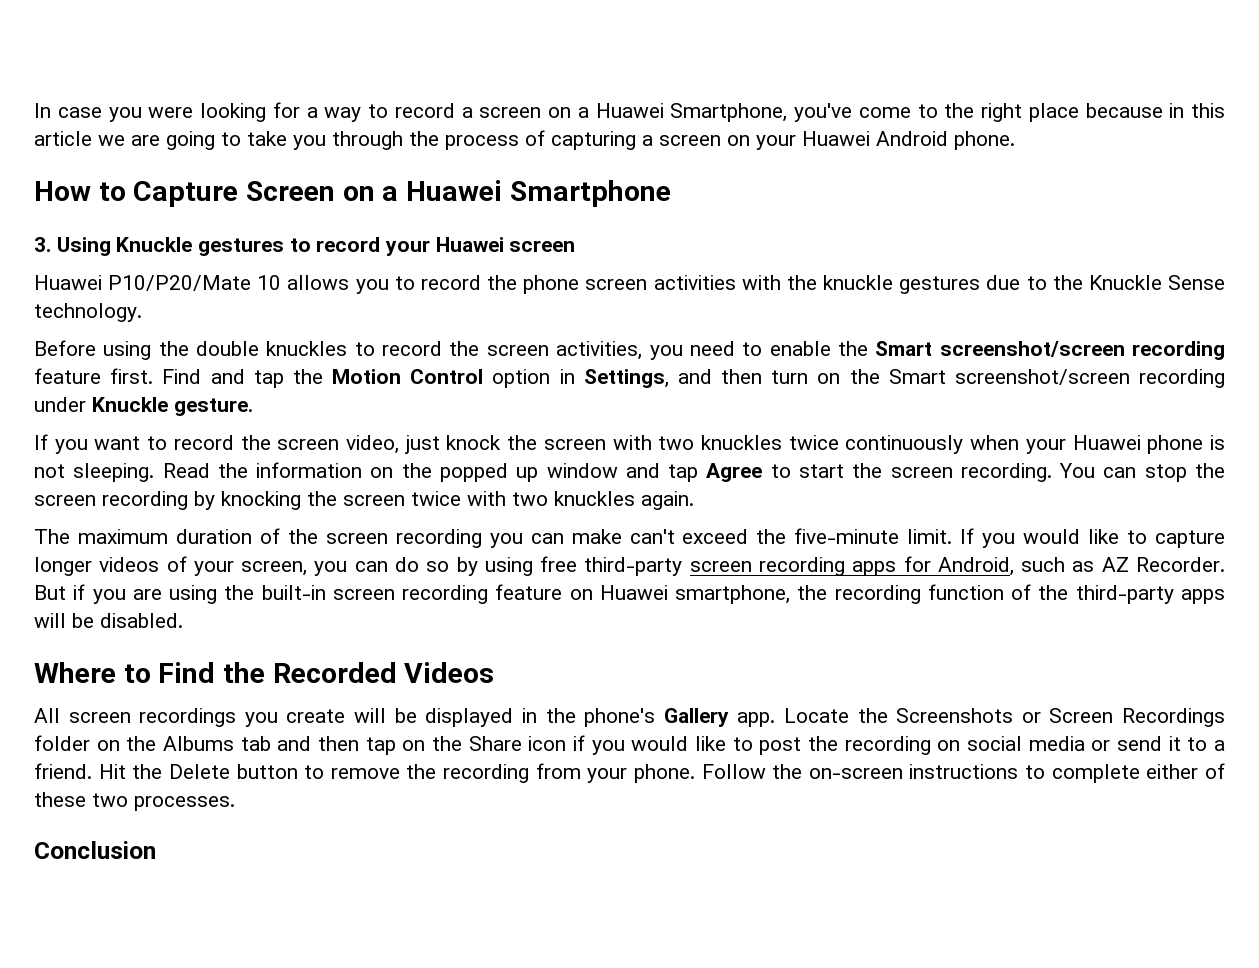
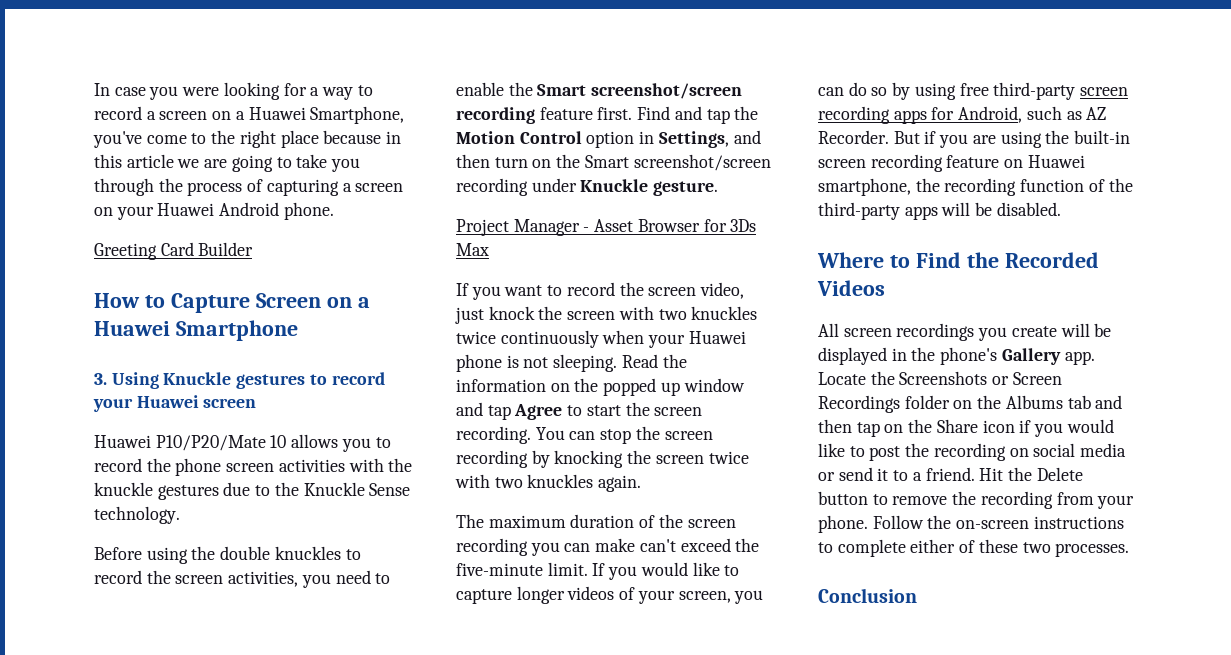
+ Greeting Card Builder
+ Project Manager - Asset Browser for 3Ds Max

